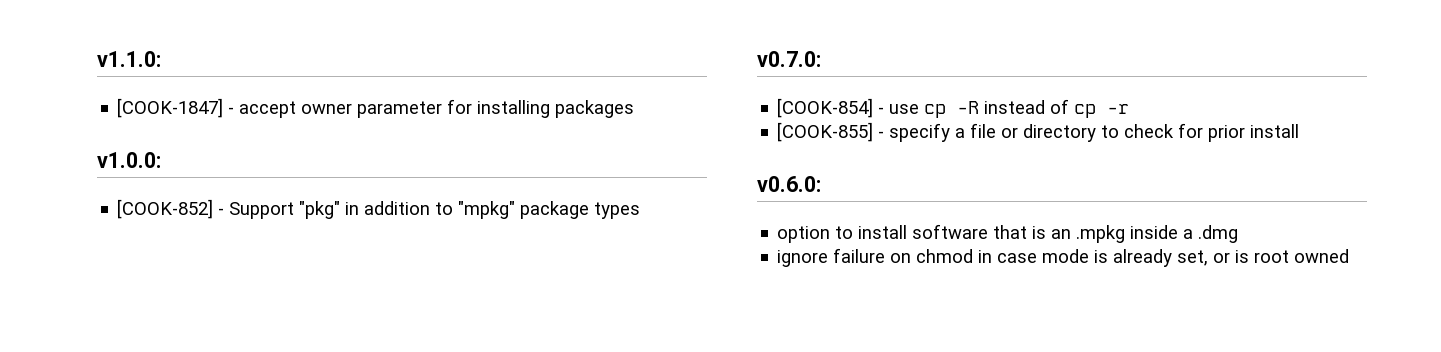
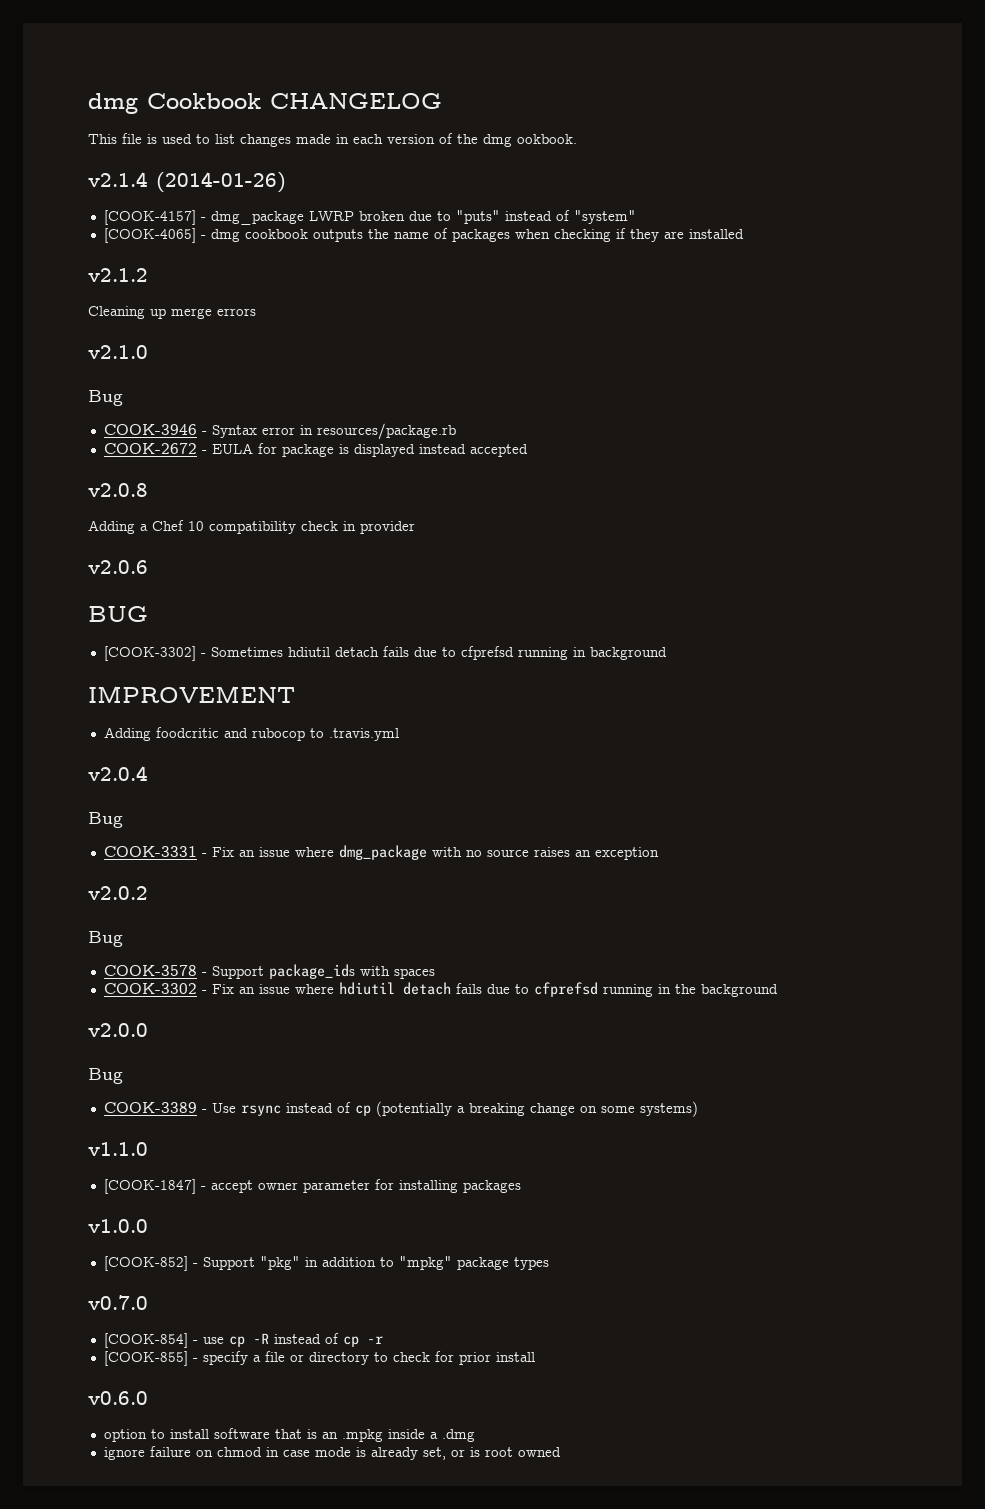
- v1.1.0:
+ dmg Cookbook CHANGELOG
+ This file is used to list changes made in each version of the dmg ookbook.
+ v2.1.4 (2014-01-26)
+ [COOK-4157] - dmg_package LWRP broken due to "puts" instead of "system"
+ [COOK-4065] - dmg cookbook outputs the name of packages when checking if they are installed
+ v2.1.2
+ Cleaning up merge errors
+ v2.1.0
+ Bug
+ COOK-3946 - Syntax error in resources/package.rb
+ COOK-2672 - EULA for package is displayed instead accepted
+ v2.0.8
+ Adding a Chef 10 compatibility check in provider
+ v2.0.6
+ BUG
+ [COOK-3302] - Sometimes hdiutil detach fails due to cfprefsd running in background
+ IMPROVEMENT
+ Adding foodcritic and rubocop to .travis.yml
+ v2.0.4
+ Bug
+ COOK-3331 - Fix an issue where dmg_package with no source raises an exception
+ v2.0.2
+ Bug
+ COOK-3578 - Support package_ids with spaces
+ COOK-3302 - Fix an issue where hdiutil detach fails due to cfprefsd running in the background
+ v2.0.0
+ Bug
+ COOK-3389 - Use rsync instead of cp (potentially a breaking change on some systems)
+ v1.1.0
- v1.0.0:
+ v1.0.0
- v0.7.0:
+ v0.7.0
- v0.6.0:
+ v0.6.0

